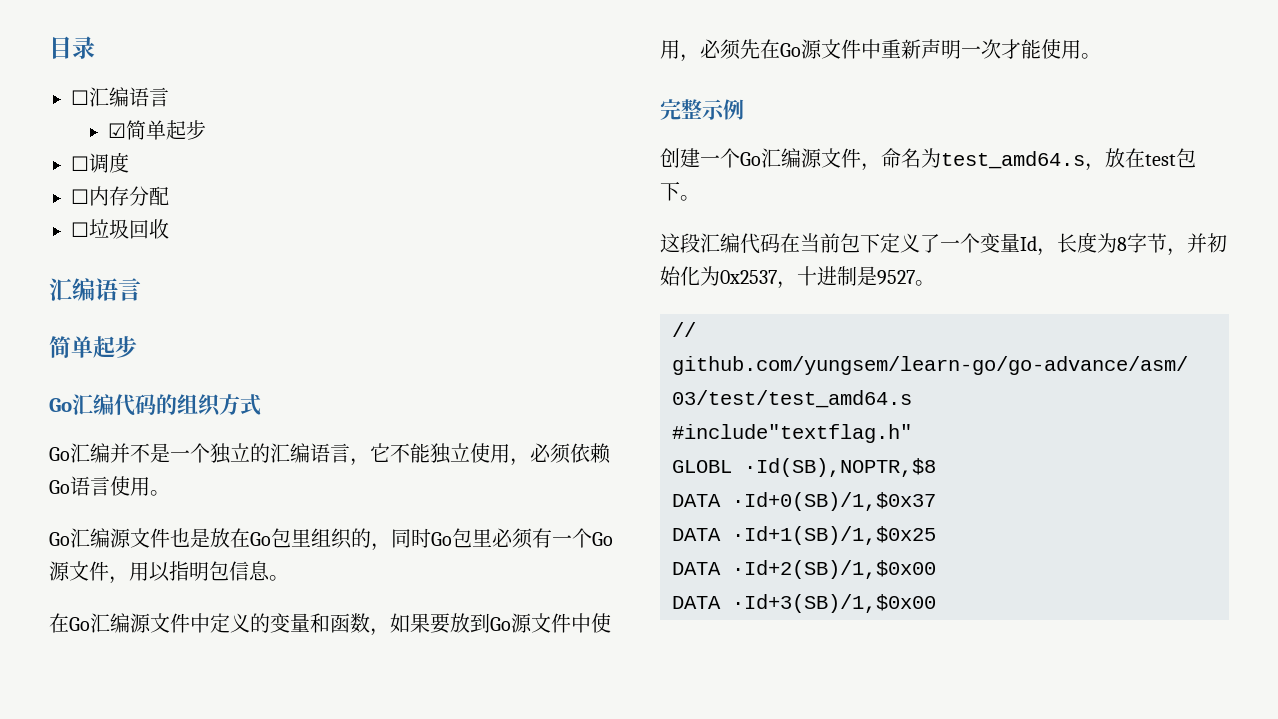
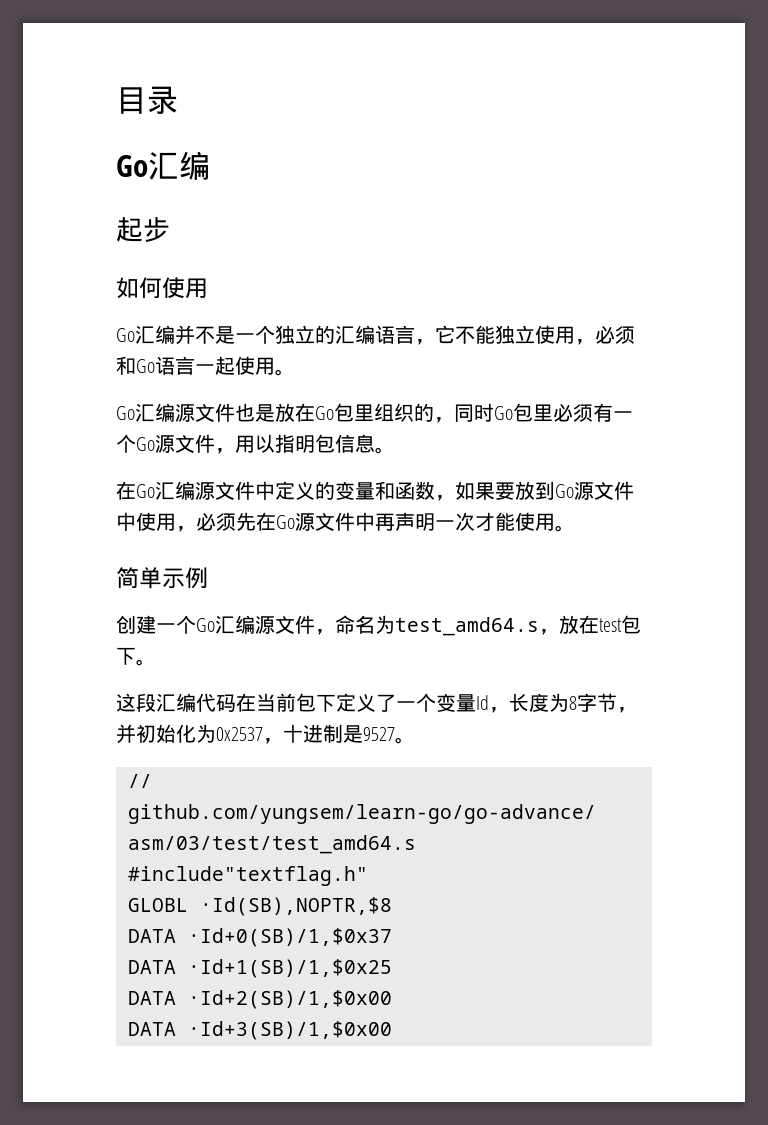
  目录
- ☐汇编语言
- ☑简单起步
- ☐调度
- ☐内存分配
- ☐垃圾回收
- 汇编语言
- 简单起步
- Go汇编代码的组织方式
+ Go汇编
+ 起步
+ 如何使用
- Go汇编并不是一个独立的汇编语言，它不能独立使用，必须依赖Go语言使用。
+ Go汇编并不是一个独立的汇编语言，它不能独立使用，必须和Go语言一起使用。
- 在Go汇编源文件中定义的变量和函数，如果要放到Go源文件中使用，必须先在Go源文件中重新声明一次才能使用。
+ 在Go汇编源文件中定义的变量和函数，如果要放到Go源文件中使用，必须先在Go源文件中再声明一次才能使用。
- 完整示例
+ 简单示例

